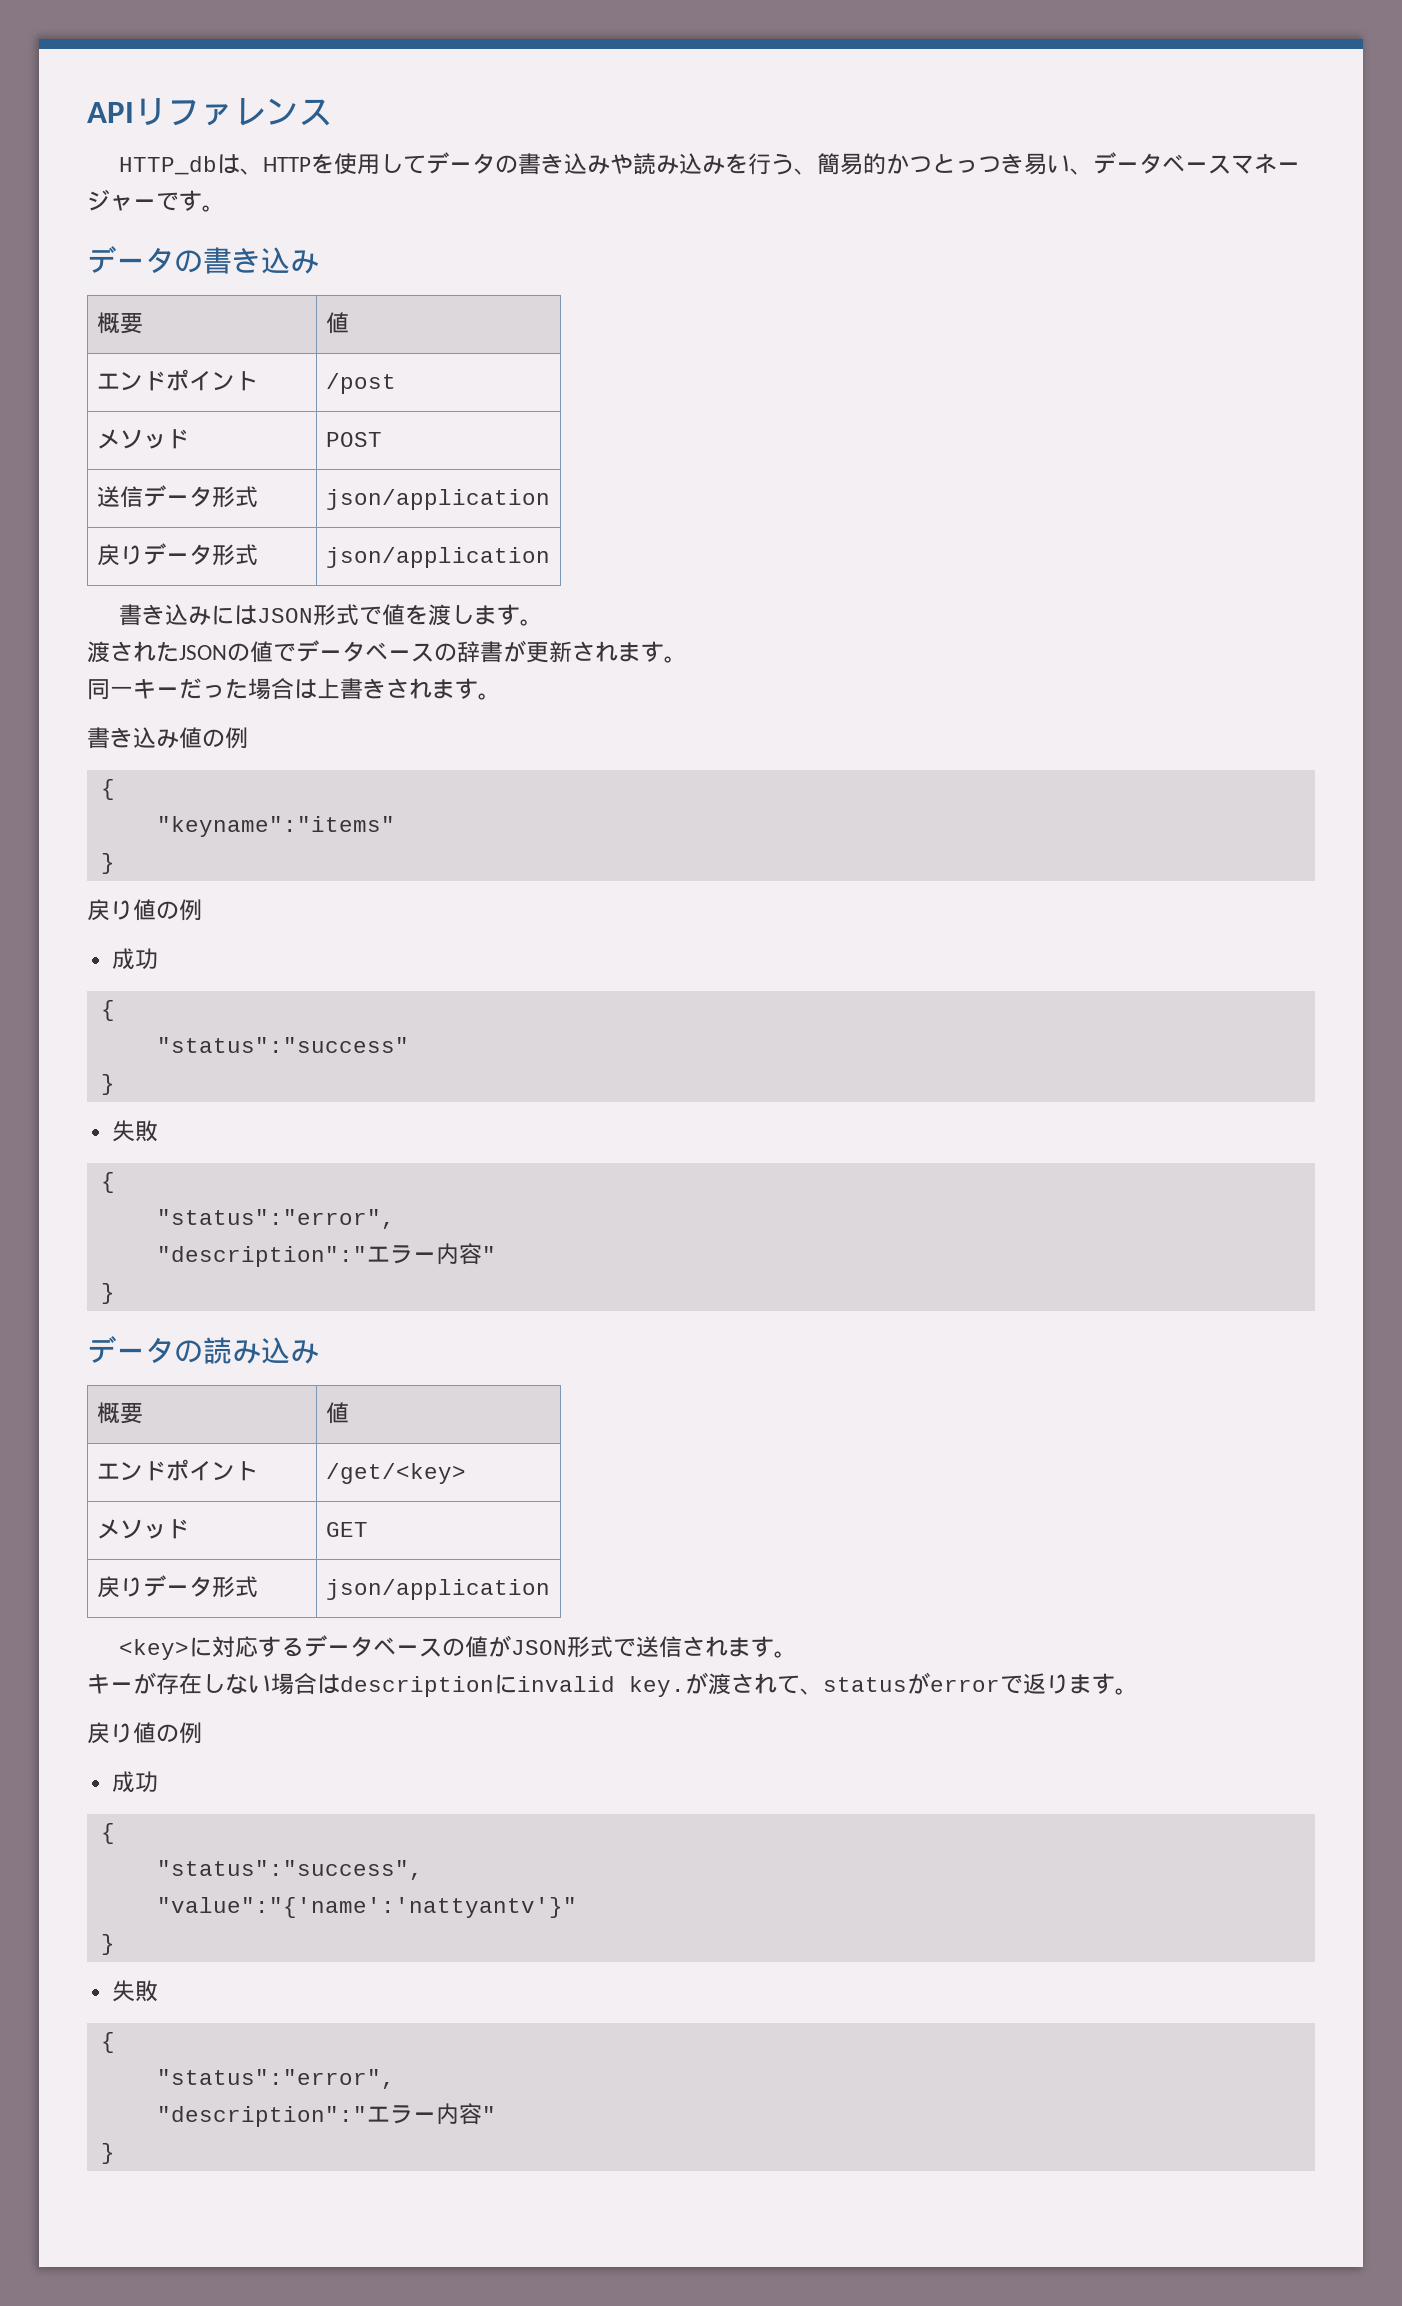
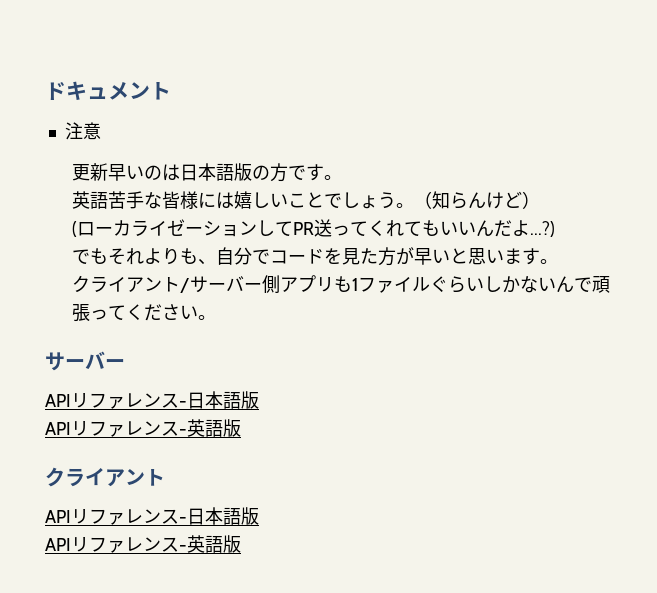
- APIリファレンス
- HTTP_dbは、HTTPを使用してデータの書き込みや読み込みを行う、簡易的かつとっつき易い、データベースマネージャーです。
- データの書き込み
- 概要 | 値
- エンドポイント | /post
- メソッド | POST
- 送信データ形式 | json/application
- 戻りデータ形式 | json/application
- 書き込みにはJSON形式で値を渡します。
- 渡されたJSONの値でデータベースの辞書が更新されます。
- 同一キーだった場合は上書きされます。
- 書き込み値の例
- {
- "keyname":"items"
- }
- 戻り値の例
- 成功
- {
- "status":"success"
- }
- 失敗
- {
- "status":"error",
- "description":"エラー内容"
- }
- データの読み込み
- 概要 | 値
- エンドポイント | /get/<key>
- メソッド | GET
- 戻りデータ形式 | json/application
- <key>に対応するデータベースの値がJSON形式で送信されます。
- キーが存在しない場合はdescriptionにinvalid key.が渡されて、statusがerrorで返ります。
- 戻り値の例
- 成功
- {
- "status":"success",
- "value":"{'name':'nattyantv'}"
- }
- 失敗
- {
- "status":"error",
- "description":"エラー内容"
- }
+ ドキュメント
+ 注意
+ 更新早いのは日本語版の方です。
+ 英語苦手な皆様には嬉しいことでしょう。（知らんけど）
+ (ローカライゼーションしてPR送ってくれてもいいんだよ...?)
+ でもそれよりも、自分でコードを見た方が早いと思います。
+ クライアント/サーバー側アプリも1ファイルぐらいしかないんで頑張ってください。
+ サーバー
+ APIリファレンス-日本語版
+ APIリファレンス-英語版
+ クライアント
+ APIリファレンス-日本語版
+ APIリファレンス-英語版

